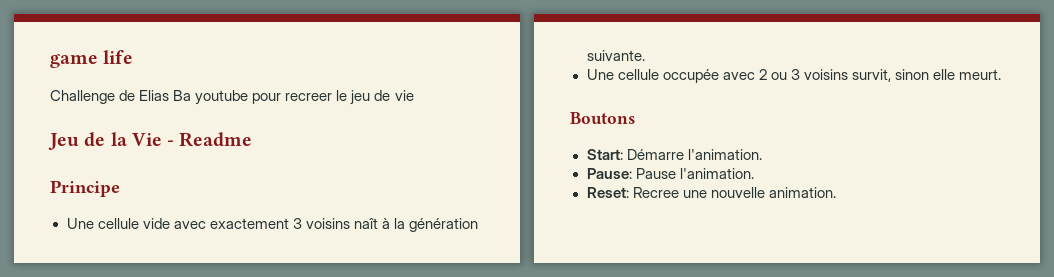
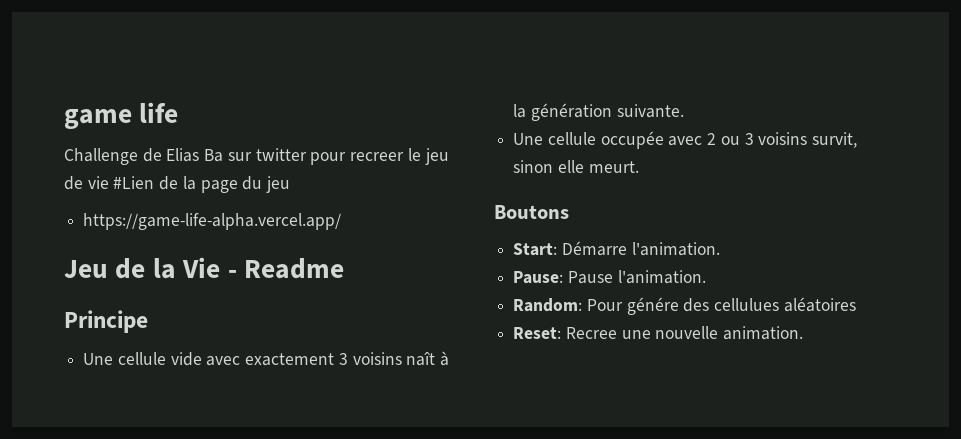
- Challenge de Elias Ba youtube pour recreer le jeu de vie
+ Challenge de Elias Ba sur twitter pour recreer le jeu de vie #Lien de la page du jeu
+ https://game-life-alpha.vercel.app/
+ Random: Pour génére des cellulues aléatoires

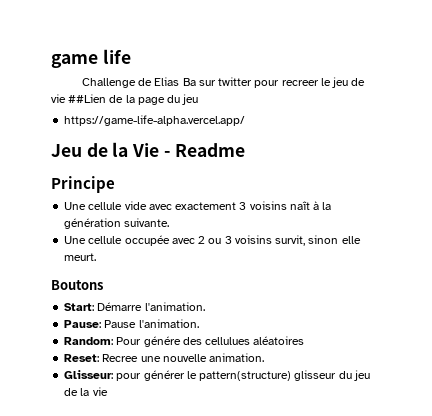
- Challenge de Elias Ba sur twitter pour recreer le jeu de vie #Lien de la page du jeu
+ Challenge de Elias Ba sur twitter pour recreer le jeu de vie ##Lien de la page du jeu
+ Glisseur: pour générer le pattern(structure) glisseur du jeu de la vie

